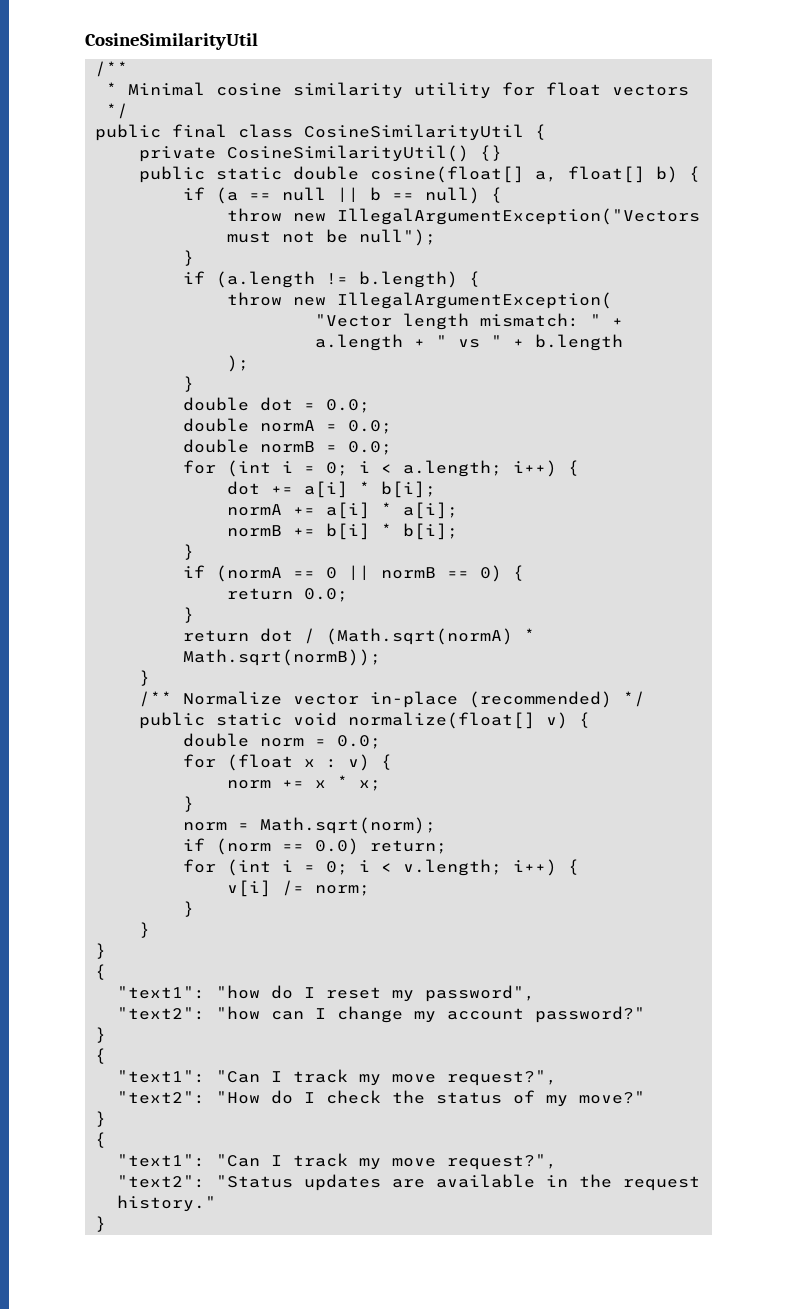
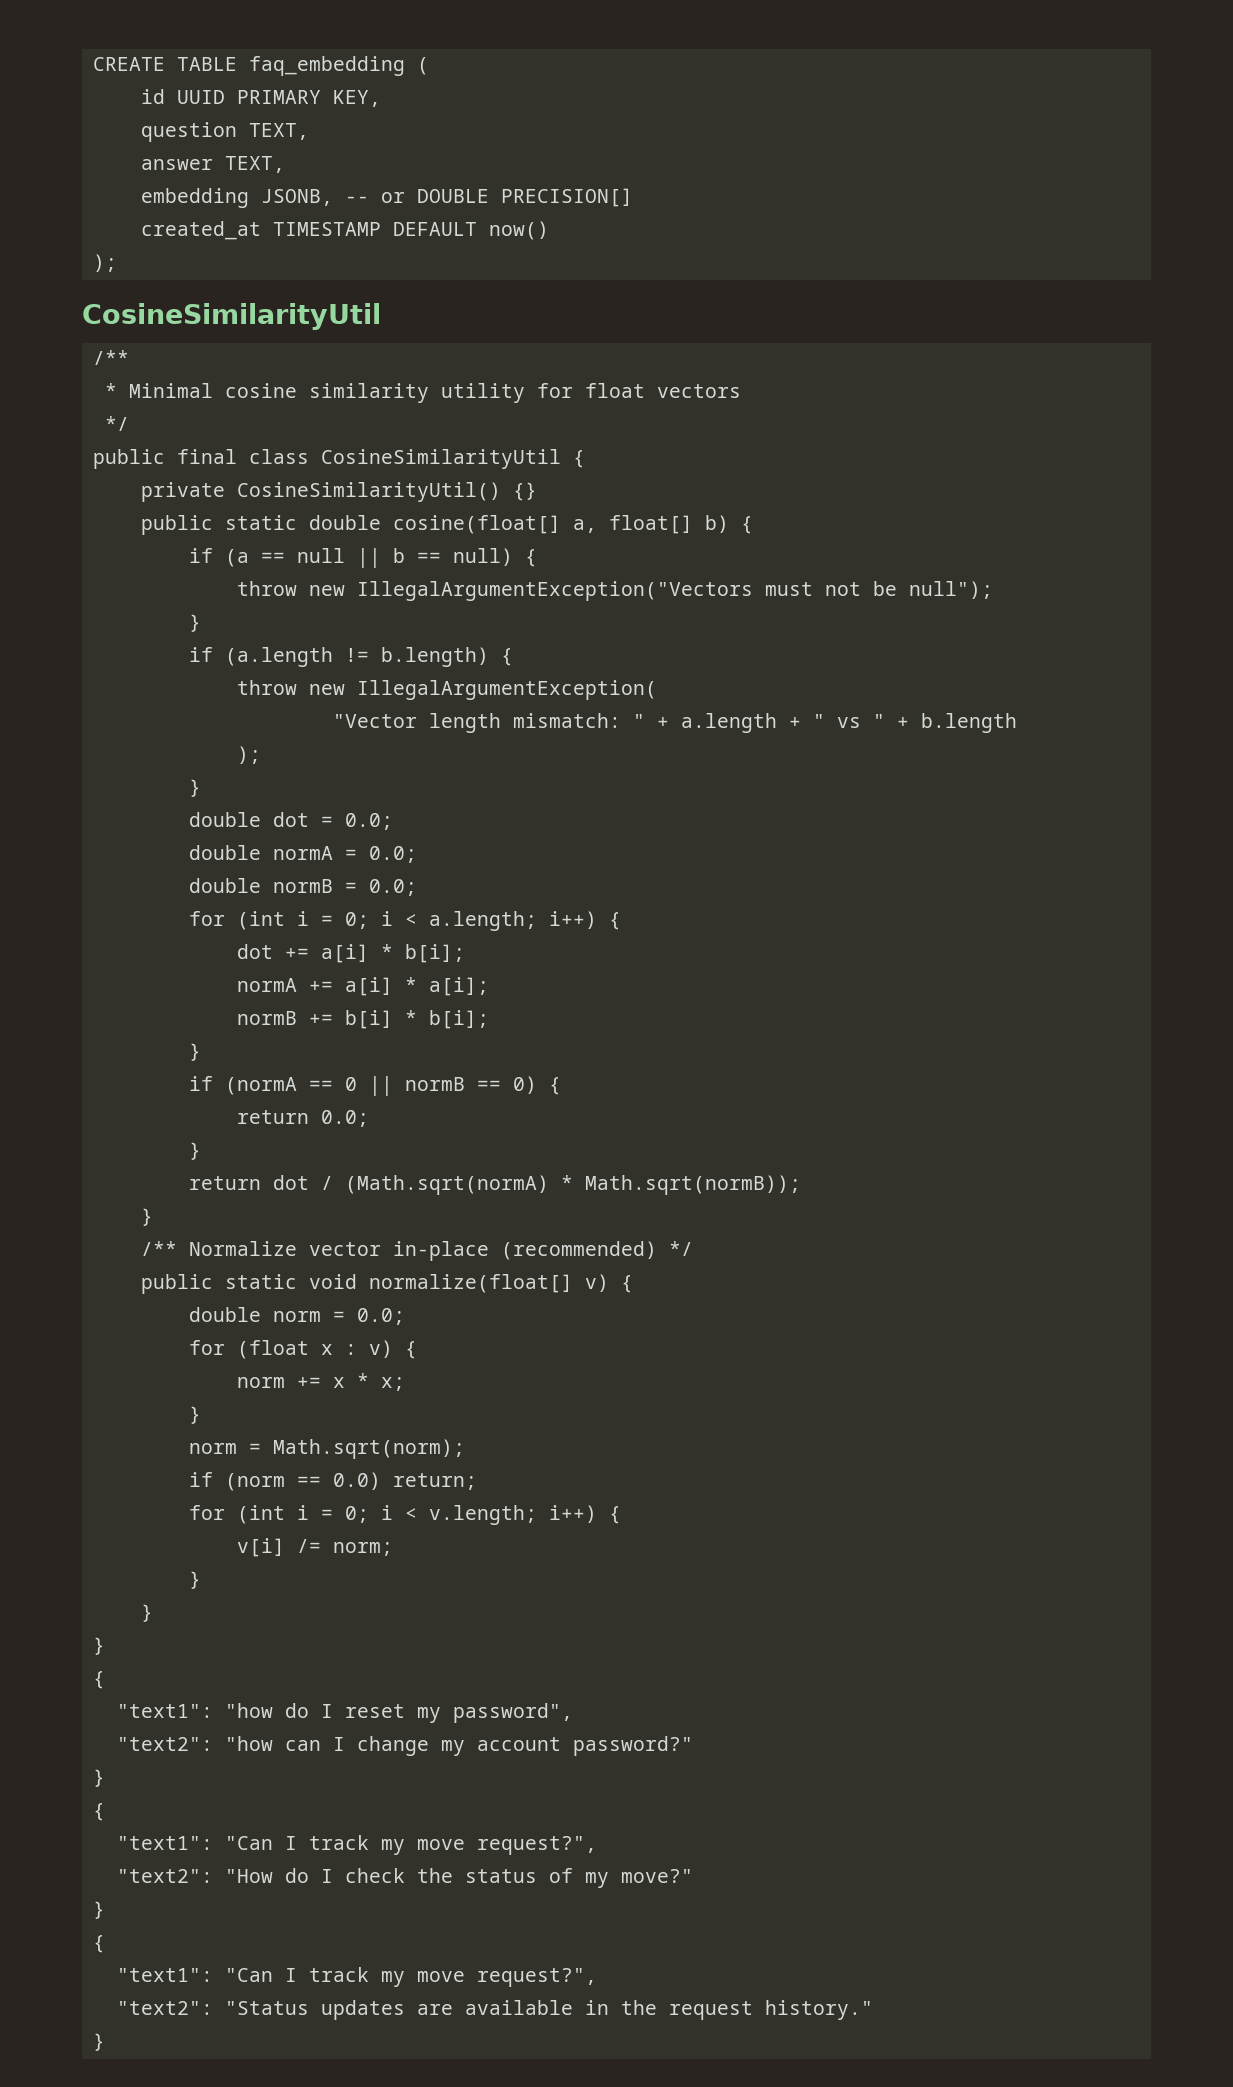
+ CREATE TABLE faq_embedding (
+ id UUID PRIMARY KEY,
+ question TEXT,
+ answer TEXT,
+ embedding JSONB, -- or DOUBLE PRECISION[]
+ created_at TIMESTAMP DEFAULT now()
+ );

